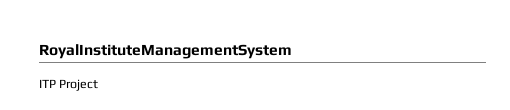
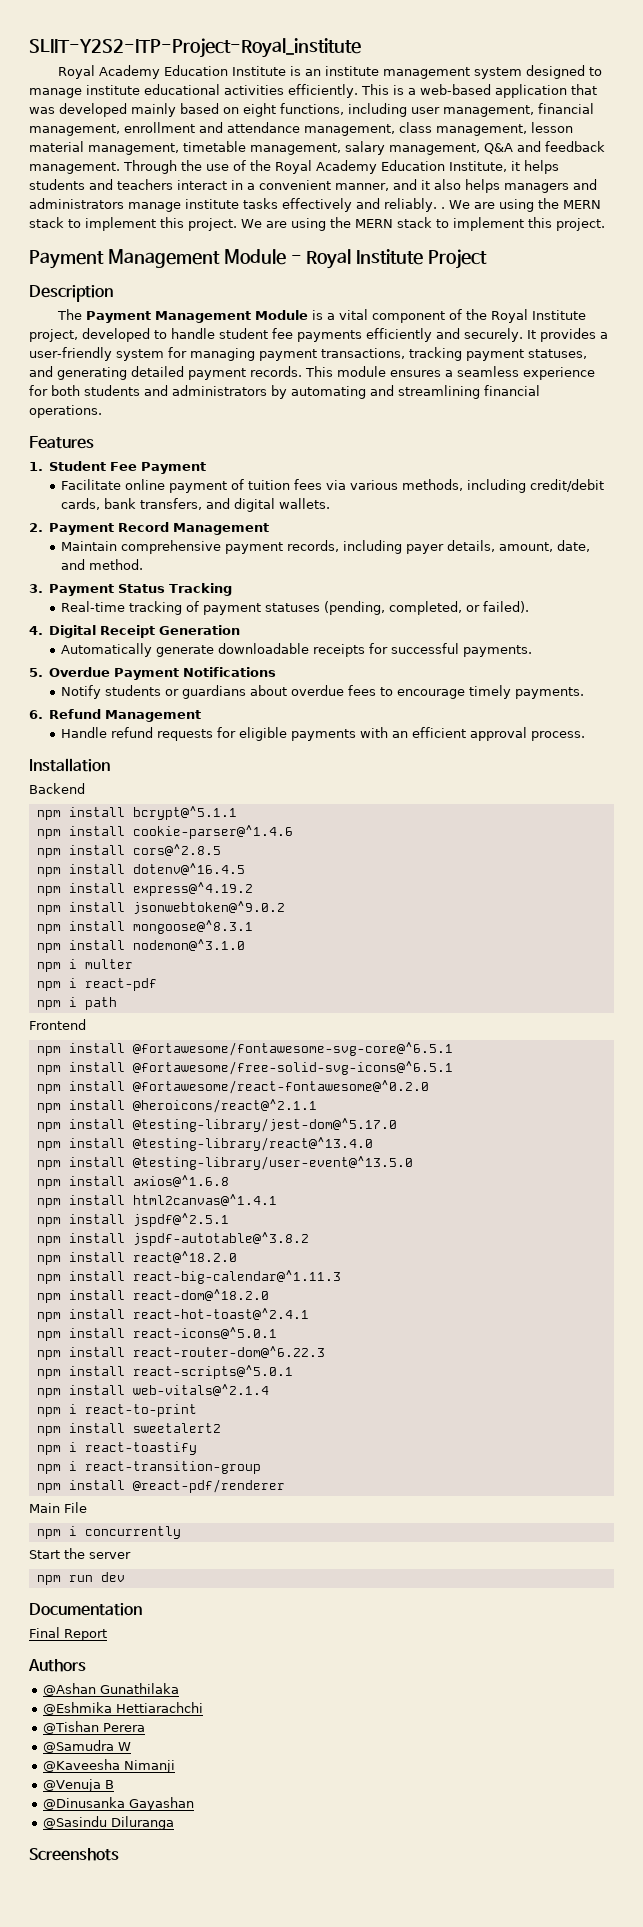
- RoyalInstituteManagementSystem
- ITP Project
+ SLIIT-Y2S2-ITP-Project-Royal_institute
+ Royal Academy Education Institute is an institute management system designed to manage institute educational activities efficiently. This is a web-based application that was developed mainly based on eight functions, including user management, financial management, enrollment and attendance management, class management, lesson material management, timetable management, salary management, Q&A and feedback management. Through the use of the Royal Academy Education Institute, it helps students and teachers interact in a convenient manner, and it also helps managers and administrators manage institute tasks effectively and reliably. . We are using the MERN stack to implement this project. We are using the MERN stack to implement this project.
+ Payment Management Module - Royal Institute Project
+ Description
+ The Payment Management Module is a vital component of the Royal Institute project, developed to handle student fee payments efficiently and securely. It provides a user-friendly system for managing payment transactions, tracking payment statuses, and generating detailed payment records. This module ensures a seamless experience for both students and administrators by automating and streamlining financial operations.
+ Features
+ 1. Student Fee Payment
+ Facilitate online payment of tuition fees via various methods, including credit/debit cards, bank transfers, and digital wallets.
+ 2. Payment Record Management
+ Maintain comprehensive payment records, including payer details, amount, date, and method.
+ 3. Payment Status Tracking
+ Real-time tracking of payment statuses (pending, completed, or failed).
+ 4. Digital Receipt Generation
+ Automatically generate downloadable receipts for successful payments.
+ 5. Overdue Payment Notifications
+ Notify students or guardians about overdue fees to encourage timely payments.
+ 6. Refund Management
+ Handle refund requests for eligible payments with an efficient approval process.
+ Installation
+ Backend
+ npm install bcrypt@^5.1.1
+ npm install cookie-parser@^1.4.6
+ npm install cors@^2.8.5
+ npm install dotenv@^16.4.5
+ npm install express@^4.19.2
+ npm install jsonwebtoken@^9.0.2
+ npm install mongoose@^8.3.1
+ npm install nodemon@^3.1.0
+ npm i multer
+ npm i react-pdf
+ npm i path
+ Frontend
+ npm install @fortawesome/fontawesome-svg-core@^6.5.1
+ npm install @fortawesome/free-solid-svg-icons@^6.5.1
+ npm install @fortawesome/react-fontawesome@^0.2.0
+ npm install @heroicons/react@^2.1.1
+ npm install @testing-library/jest-dom@^5.17.0
+ npm install @testing-library/react@^13.4.0
+ npm install @testing-library/user-event@^13.5.0
+ npm install axios@^1.6.8
+ npm install html2canvas@^1.4.1
+ npm install jspdf@^2.5.1
+ npm install jspdf-autotable@^3.8.2
+ npm install react@^18.2.0
+ npm install react-big-calendar@^1.11.3
+ npm install react-dom@^18.2.0
+ npm install react-hot-toast@^2.4.1
+ npm install react-icons@^5.0.1
+ npm install react-router-dom@^6.22.3
+ npm install react-scripts@^5.0.1
+ npm install web-vitals@^2.1.4
+ npm i react-to-print
+ npm install sweetalert2
+ npm i react-toastify
+ npm i react-transition-group
+ npm install @react-pdf/renderer
+ Main File
+ npm i concurrently
+ Start the server
+ npm run dev
+ Documentation
+ Final Report
+ Authors
+ @Ashan Gunathilaka
+ @Eshmika Hettiarachchi
+ @Tishan Perera
+ @Samudra W
+ @Kaveesha Nimanji
+ @Venuja B
+ @Dinusanka Gayashan
+ @Sasindu Diluranga
+ Screenshots

